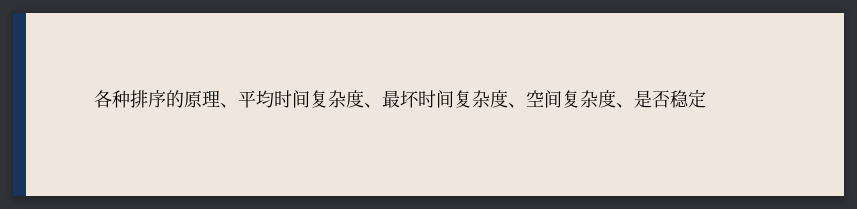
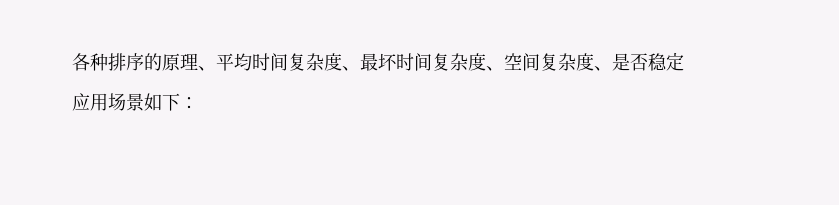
+ 应用场景如下：

